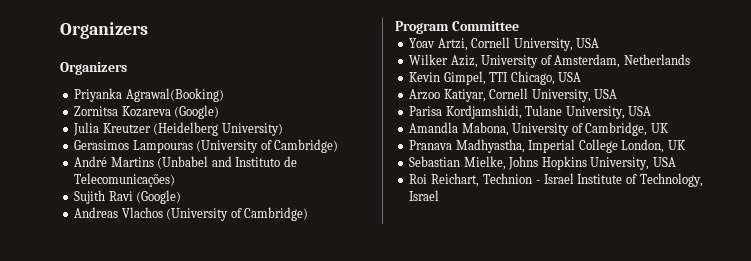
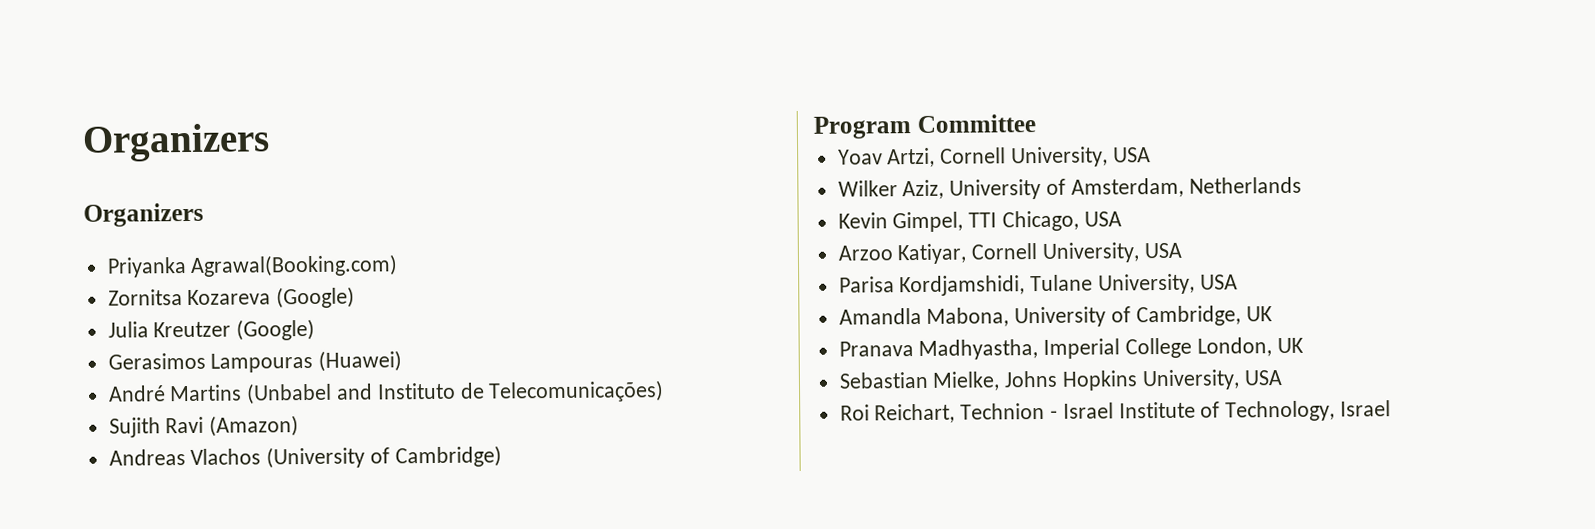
- Priyanka Agrawal(Booking)
+ Priyanka Agrawal(Booking.com)
- Julia Kreutzer (Heidelberg University)
+ Julia Kreutzer (Google)
- Gerasimos Lampouras (University of Cambridge)
+ Gerasimos Lampouras (Huawei)
- Sujith Ravi (Google)
+ Sujith Ravi (Amazon)

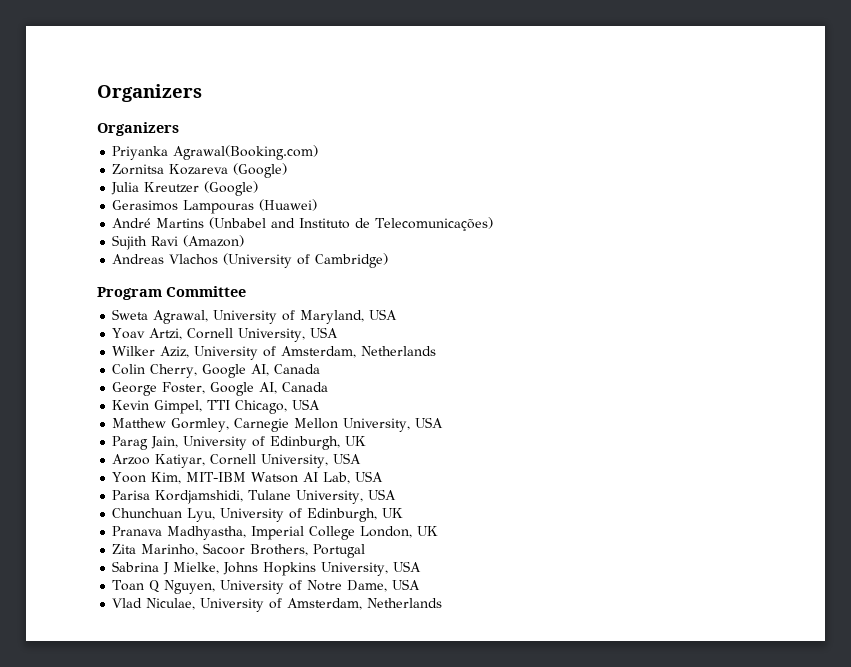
+ Sweta Agrawal, University of Maryland, USA
+ Colin Cherry, Google AI, Canada
+ George Foster, Google AI, Canada
+ Matthew Gormley, Carnegie Mellon University, USA
+ Parag Jain, University of Edinburgh, UK
+ Yoon Kim, MIT-IBM Watson AI Lab, USA
- Amandla Mabona, University of Cambridge, UK
+ Chunchuan Lyu, University of Edinburgh, UK
- Sebastian Mielke, Johns Hopkins University, USA
+ Zita Marinho, Sacoor Brothers, Portugal
+ Sabrina J Mielke, Johns Hopkins University, USA
- Roi Reichart, Technion - Israel Institute of Technology, Israel
+ Toan Q Nguyen, University of Notre Dame, USA
+ Vlad Niculae, University of Amsterdam, Netherlands

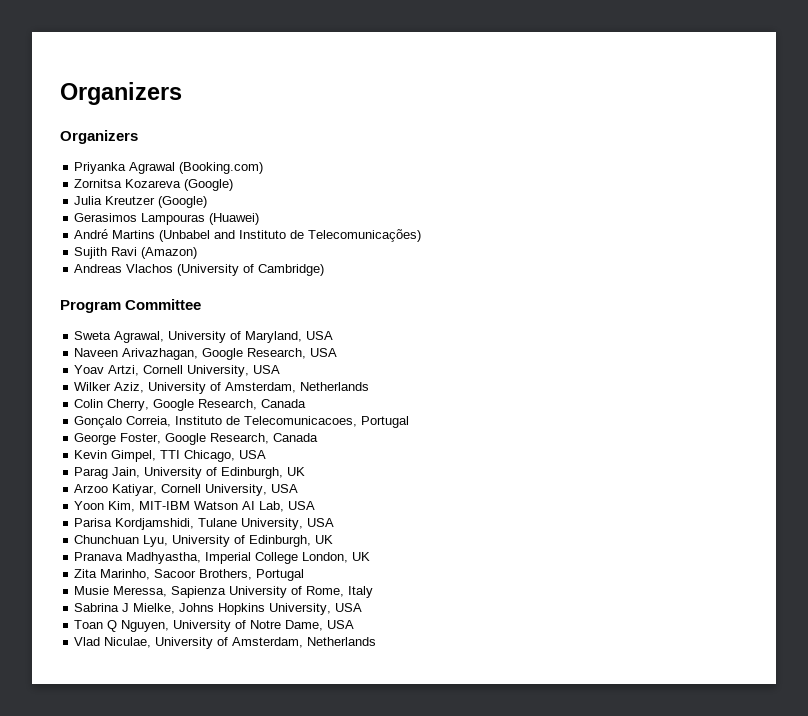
- Priyanka Agrawal(Booking.com)
+ Priyanka Agrawal (Booking.com)
+ Naveen Arivazhagan, Google Research, USA
- Colin Cherry, Google AI, Canada
+ Colin Cherry, Google Research, Canada
+ Gonçalo Correia, Instituto de Telecomunicacoes, Portugal
- George Foster, Google AI, Canada
+ George Foster, Google Research, Canada
- Matthew Gormley, Carnegie Mellon University, USA
+ Musie Meressa, Sapienza University of Rome, Italy

